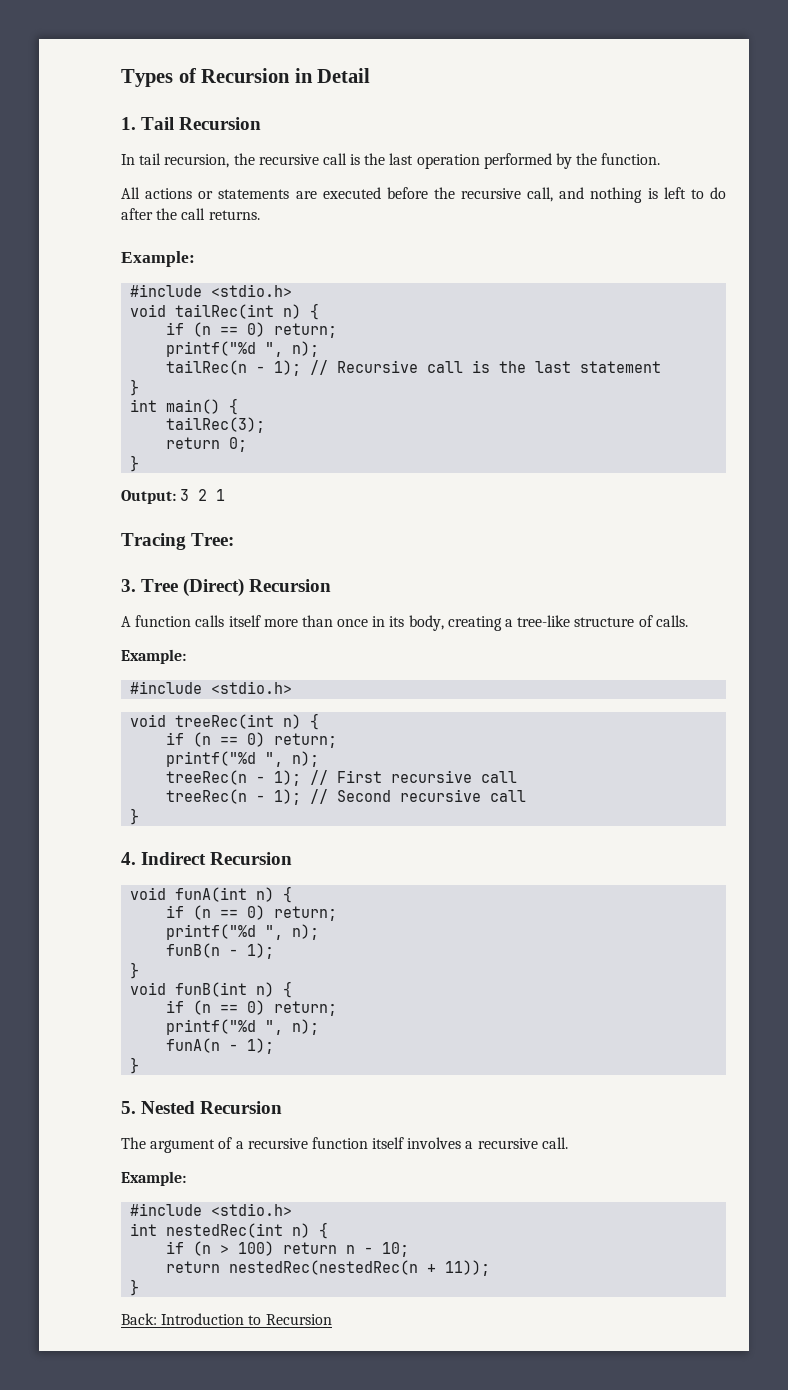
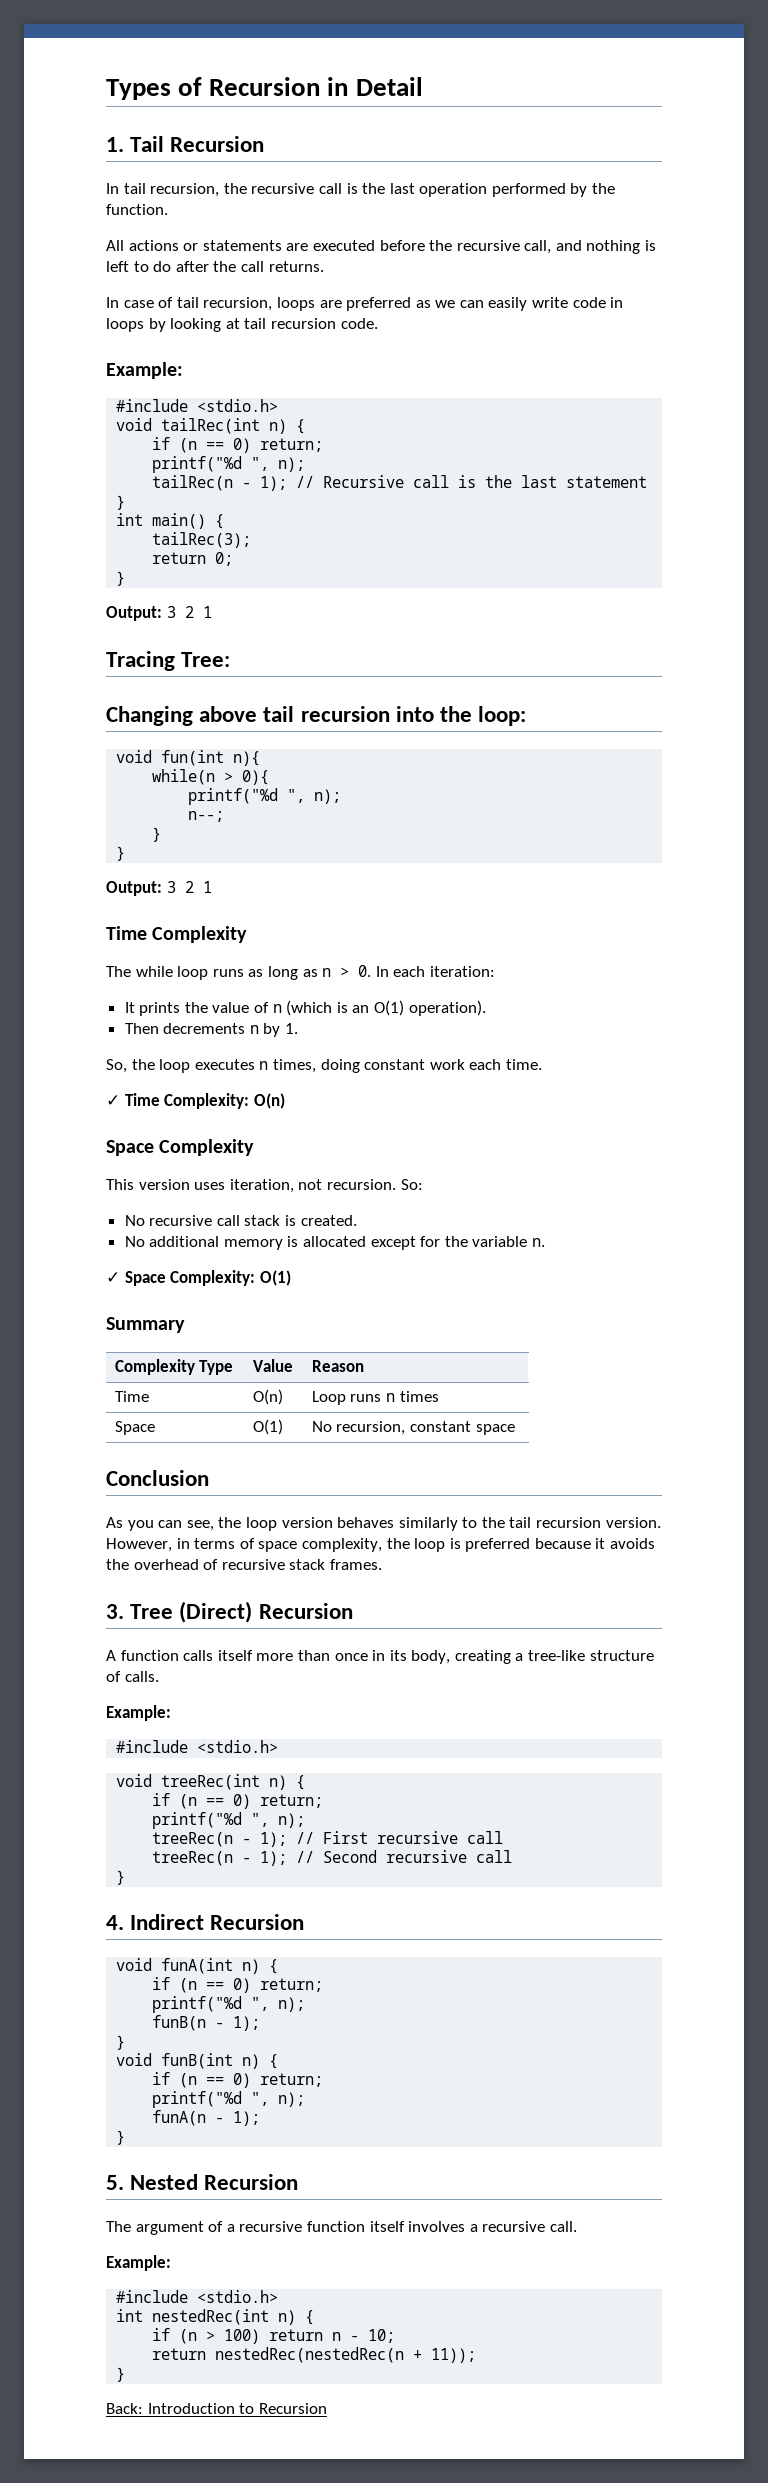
+ In case of tail recursion, loops are preferred as we can easily write code in loops by looking at tail recursion code.
+ Changing above tail recursion into the loop:
+ void fun(int n){
+ while(n > 0){
+ printf("%d ", n);
+ n--;
+ }
+ }
+ Output: 3 2 1
+ Time Complexity
+ The while loop runs as long as n > 0. In each iteration:
+ It prints the value of n (which is an O(1) operation).
+ Then decrements n by 1.
+ So, the loop executes n times, doing constant work each time.
+ ✓ Time Complexity: O(n)
+ Space Complexity
+ This version uses iteration, not recursion. So:
+ No recursive call stack is created.
+ No additional memory is allocated except for the variable n.
+ ✓ Space Complexity: O(1)
+ Summary
+ Complexity Type | Value | Reason
+ Time | O(n) | Loop runs n times
+ Space | O(1) | No recursion, constant space
+ Conclusion
+ As you can see, the loop version behaves similarly to the tail recursion version. However, in terms of space complexity, the loop is preferred because it avoids the overhead of recursive stack frames.

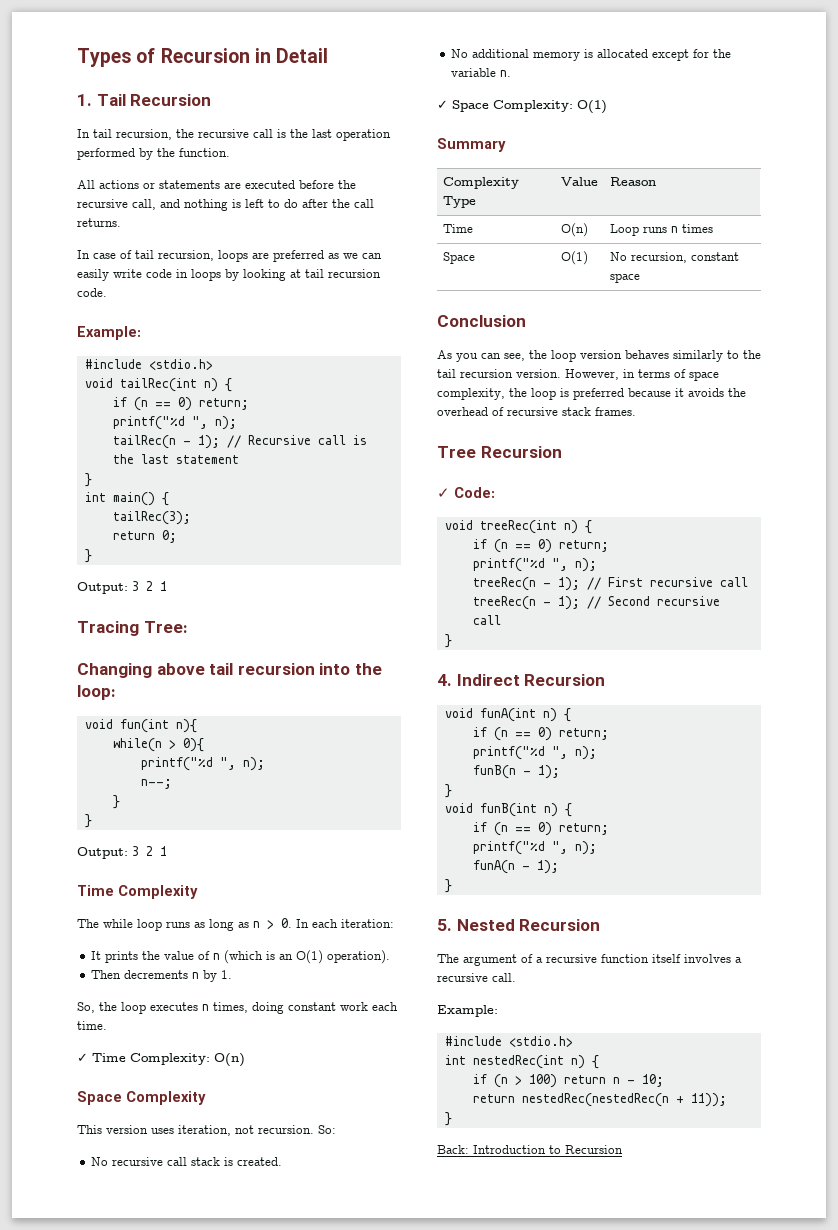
- 3. Tree (Direct) Recursion
- A function calls itself more than once in its body, creating a tree-like structure of calls.
- Example:
- #include <stdio.h>
+ Tree Recursion
+ ✓ Code:

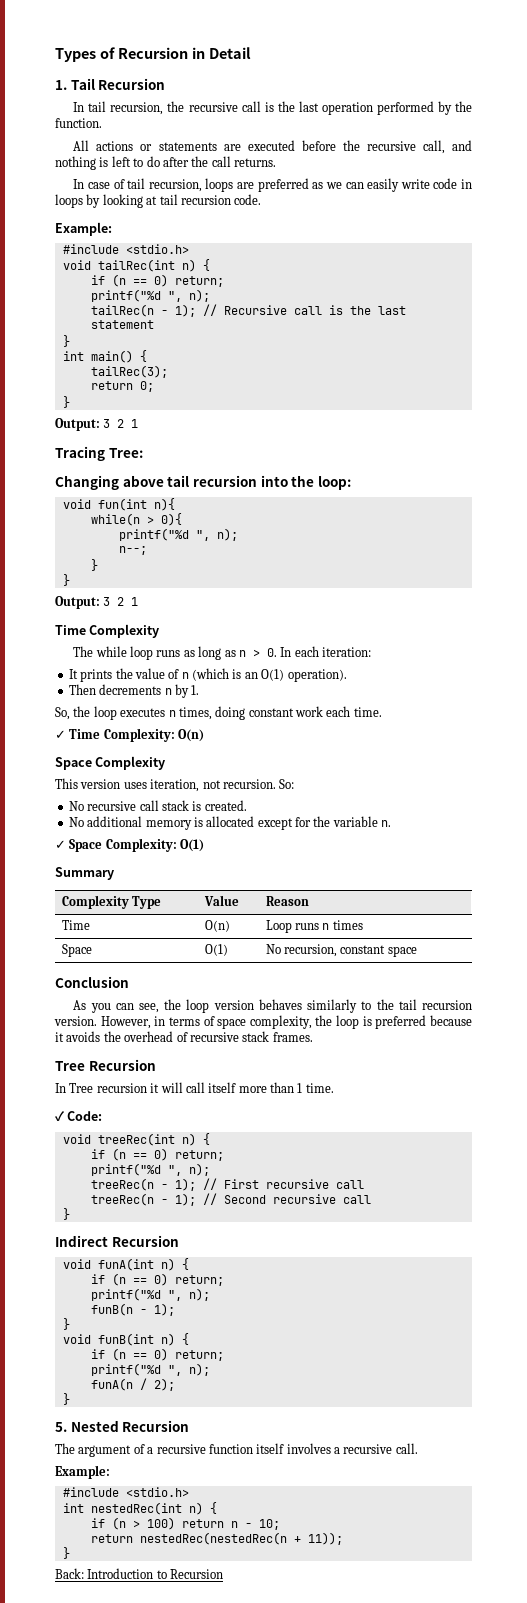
+ In Tree recursion it will call itself more than 1 time.
- 4. Indirect Recursion
+ Indirect Recursion
- funA(n - 1);
+ funA(n / 2);

